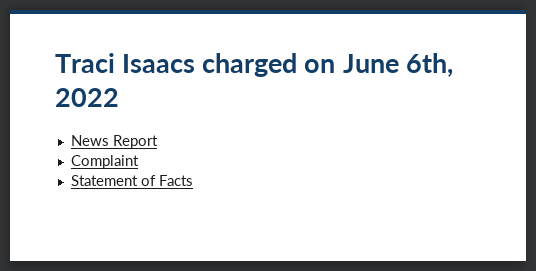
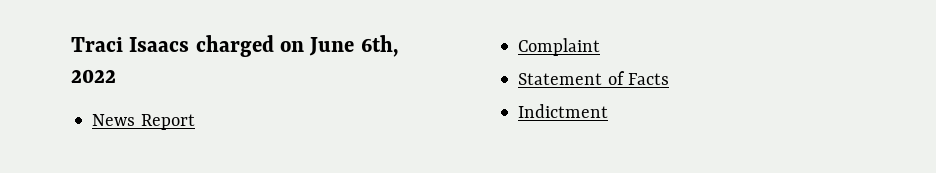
+ Indictment

